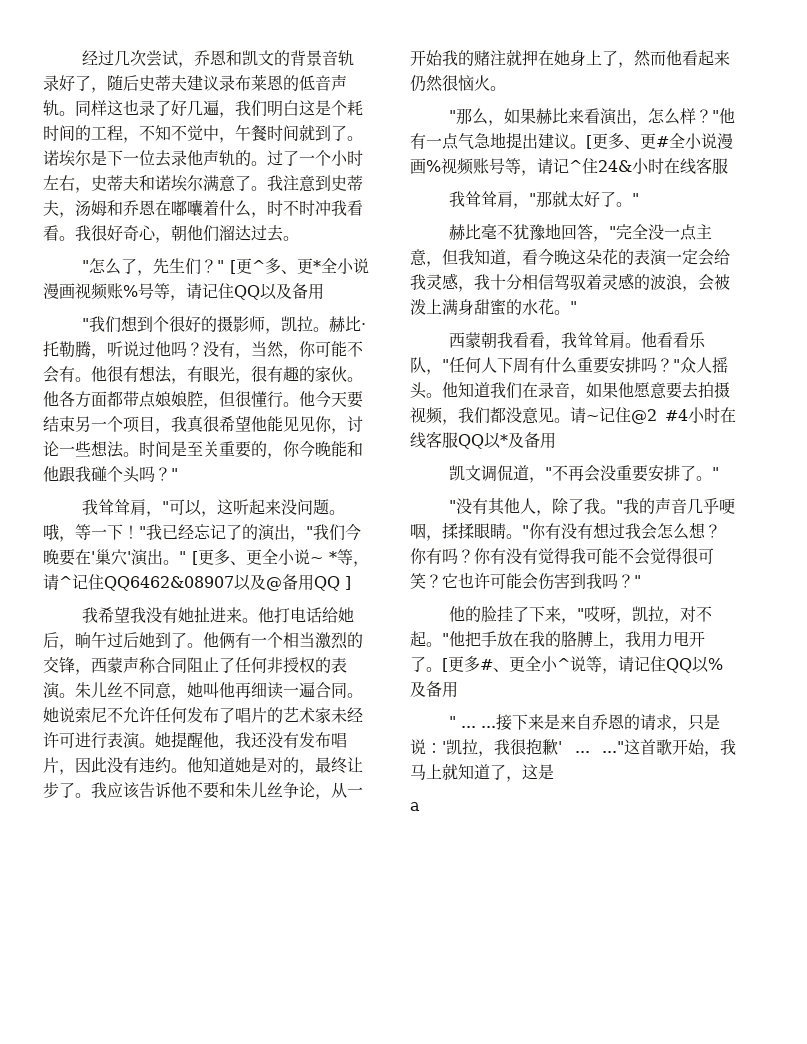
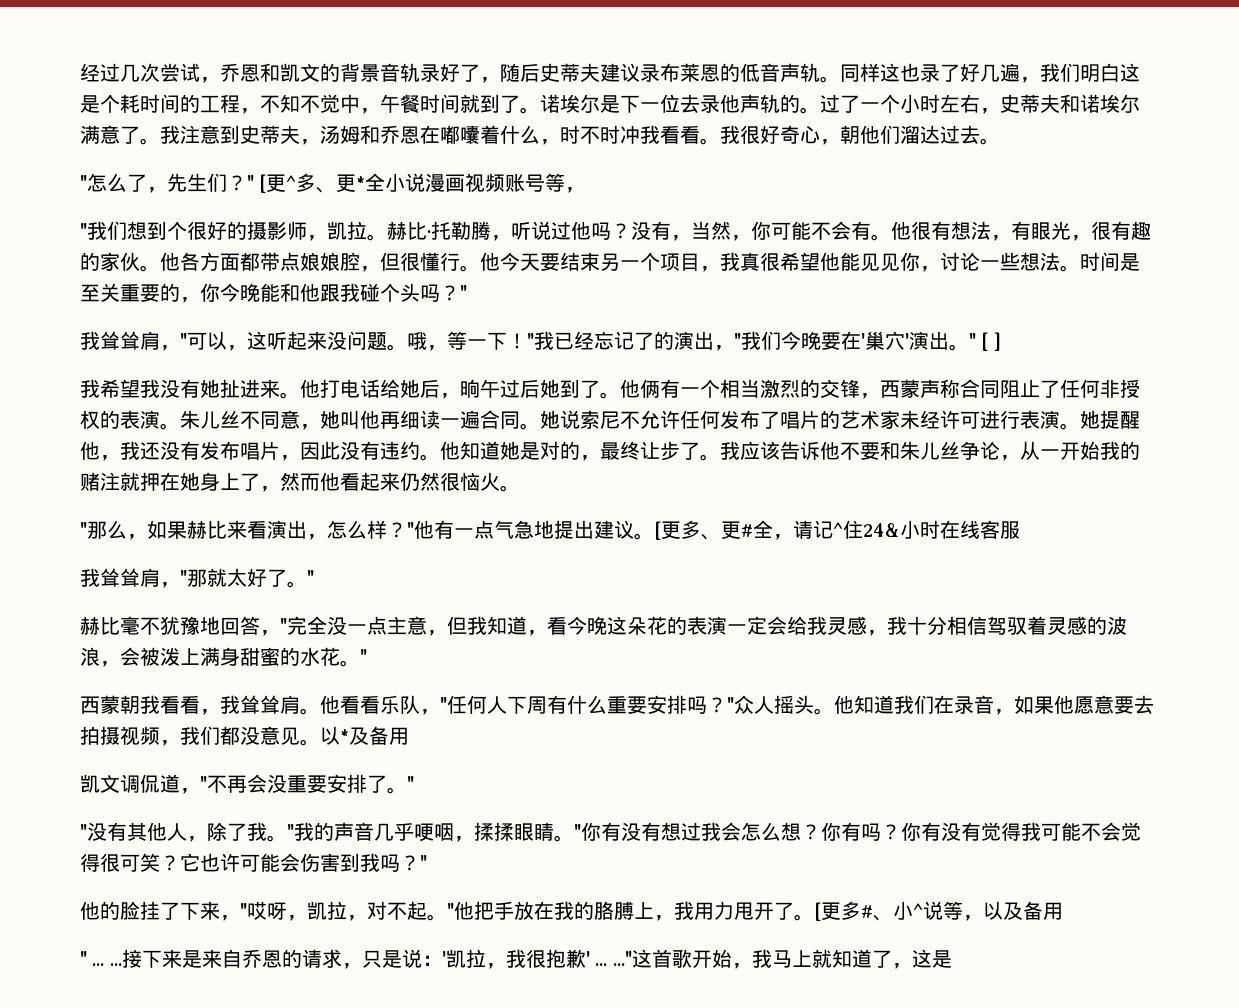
- " [更^多、更*全小说漫画视频账%号等，请记住QQ以及备用
+ " [更^多、更*全小说漫画视频账号等，
- " [更多、更全小说~ *等，请^记住QQ6462&08907以及@备用QQ ]
+ " [ ]
- [更多、更#全小说漫画%视频账号等，请记^住24&小时在线客服
+ [更多、更#全，请记^住24&小时在线客服
- 请~记住@2 #4小时在线客服QQ以*及备用
+ 以*及备用
- [更多#、更全小^说等，请记住QQ以%及备用
+ [更多#、小^说等，以及备用
- a

